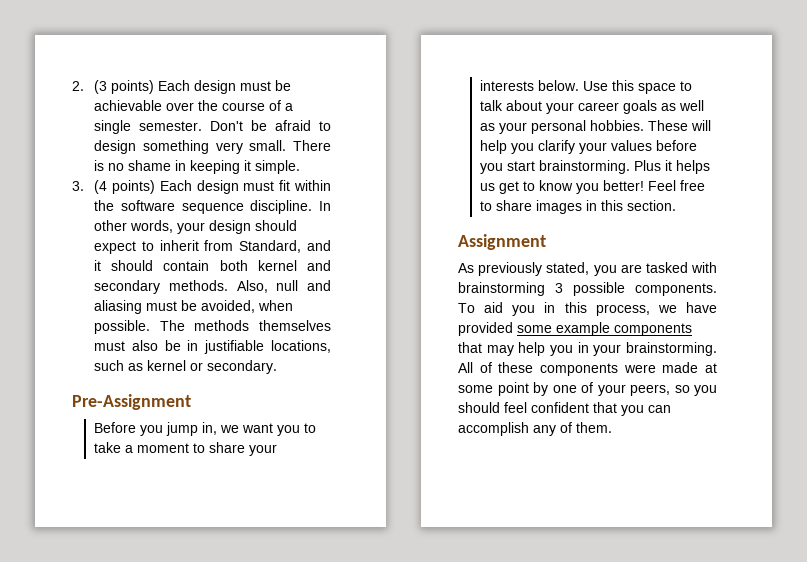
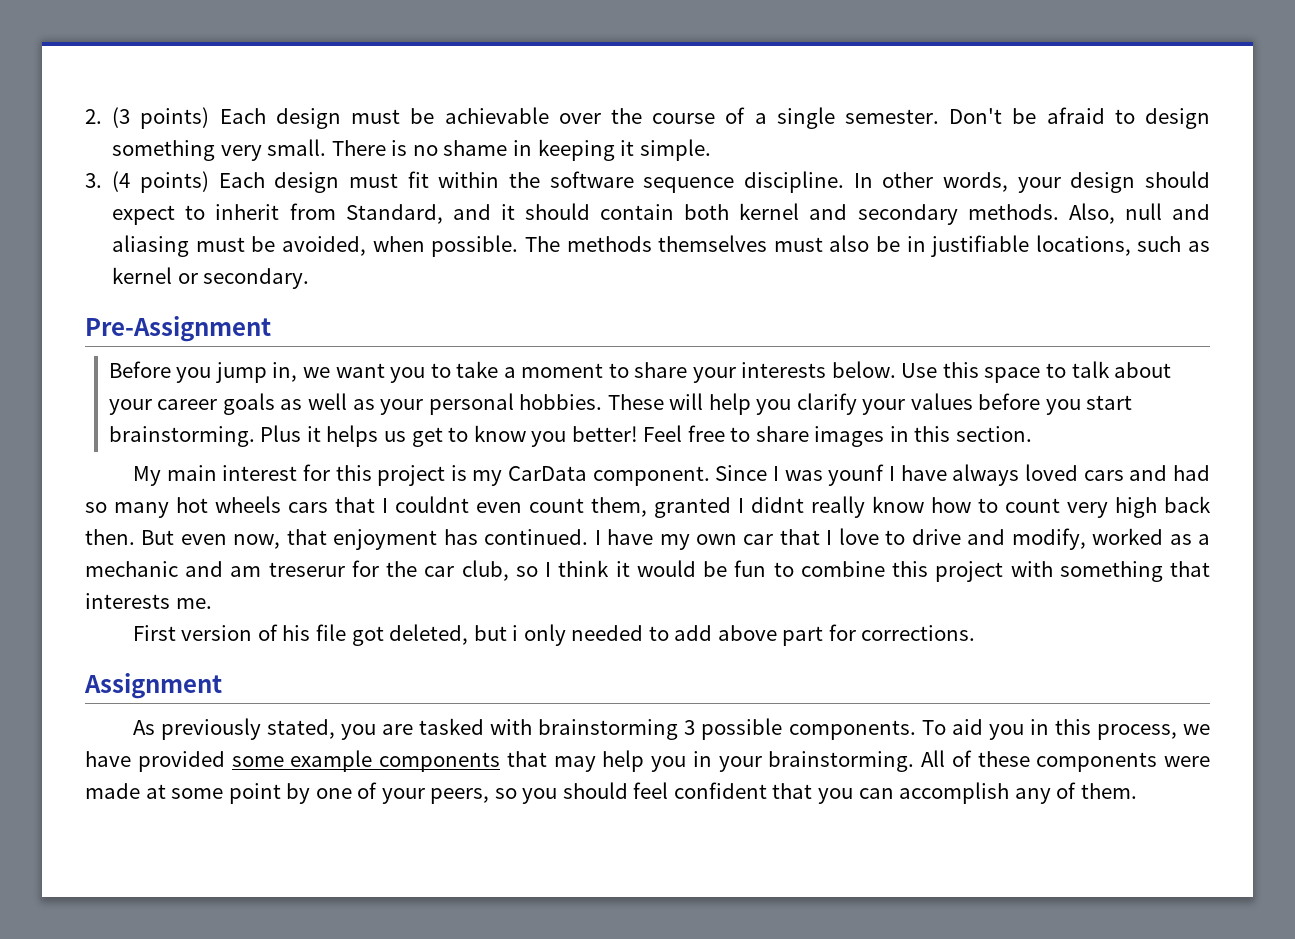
+ My main interest for this project is my CarData component. Since I was younf I have always loved cars and had so many hot wheels cars that I couldnt even count them, granted I didnt really know how to count very high back then. But even now, that enjoyment has continued. I have my own car that I love to drive and modify, worked as a mechanic and am treserur for the car club, so I think it would be fun to combine this project with something that interests me.
+ First version of his file got deleted, but i only needed to add above part for corrections.

